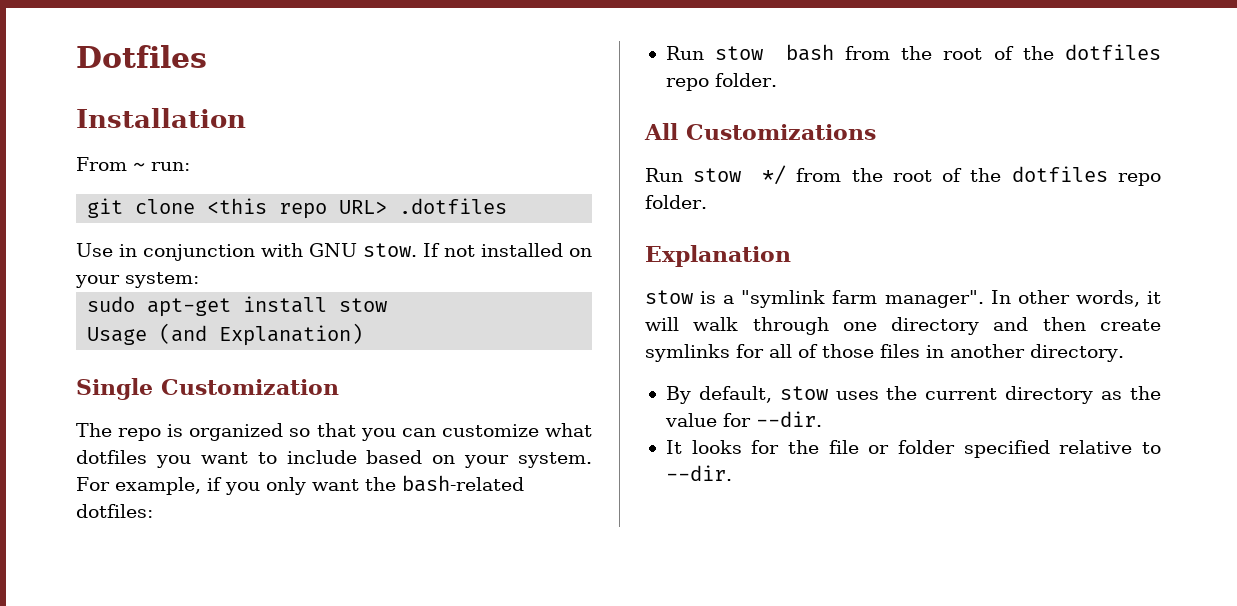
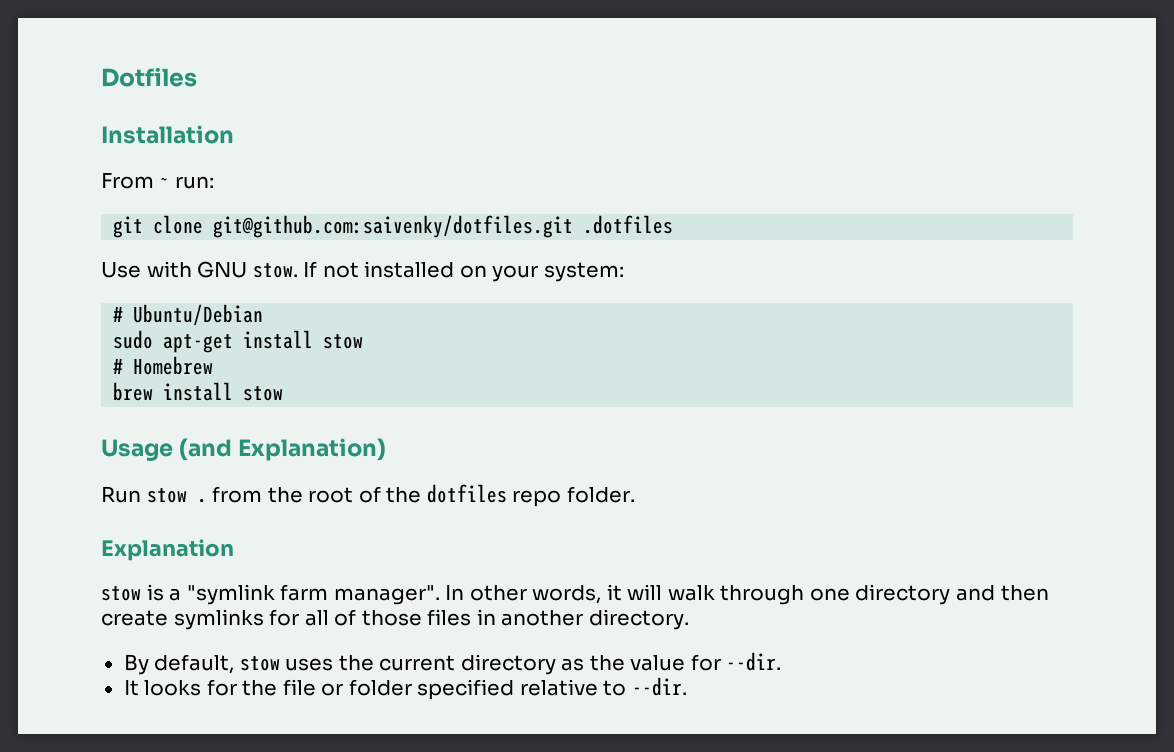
- git clone <this repo URL> .dotfiles
+ git clone git@github.com:saivenky/dotfiles.git .dotfiles
- Use in conjunction with GNU stow.
+ Use with GNU stow.
+ # Ubuntu/Debian
+ # Homebrew
+ brew install stow
  Usage (and Explanation)
- Single Customization
- The repo is organized so that you can customize what dotfiles you want to include based on your system. For example, if you only want the bash-related dotfiles:
- Run stow bash from the root of the dotfiles repo folder.
- All Customizations
- Run stow */ from the root of the dotfiles repo folder.
+ Run stow . from the root of the dotfiles repo folder.

